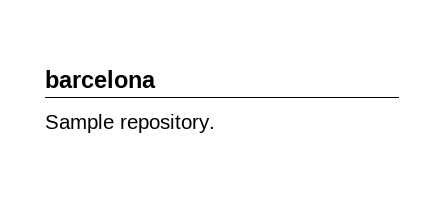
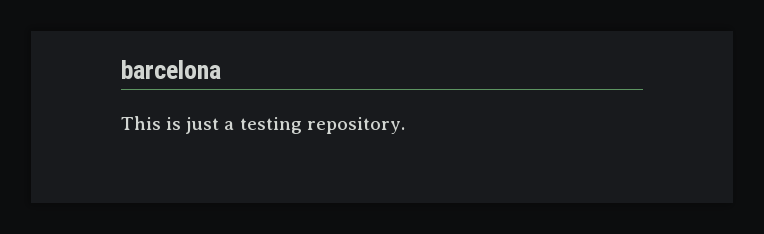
- Sample repository.
+ This is just a testing repository.

